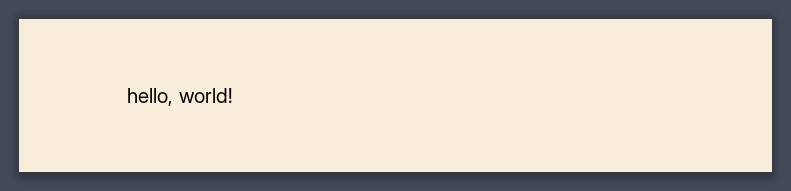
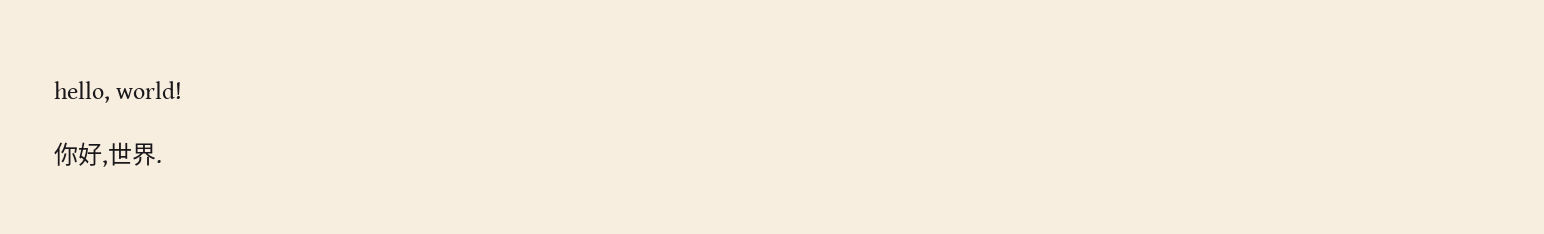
+ 你好,世界.

